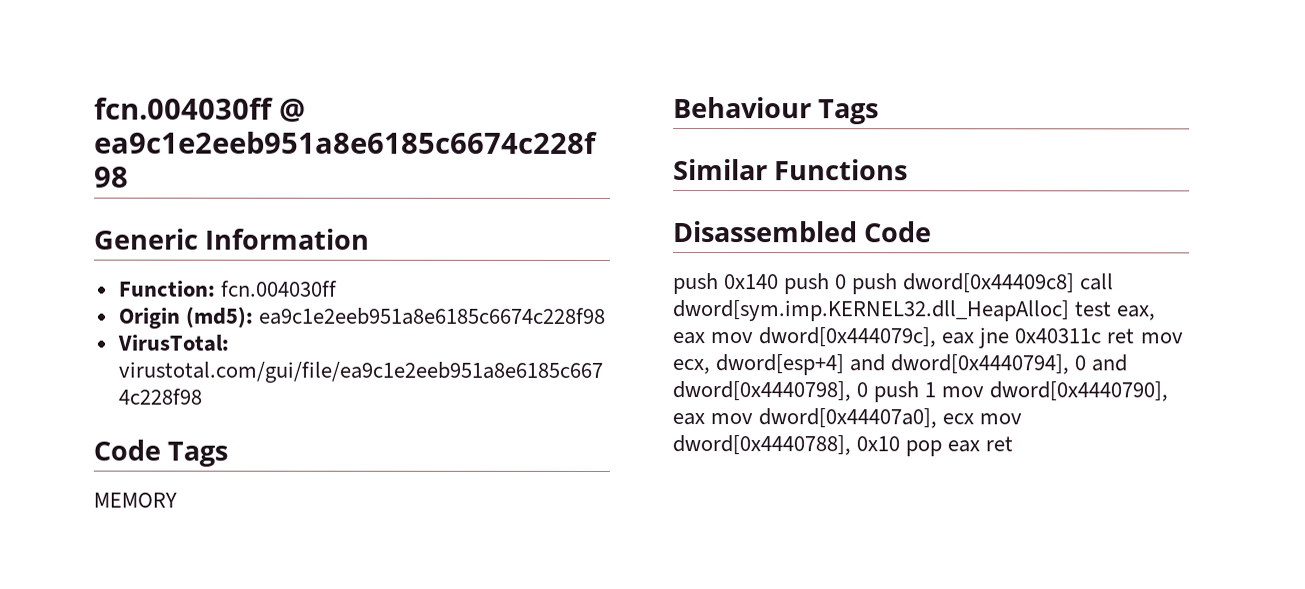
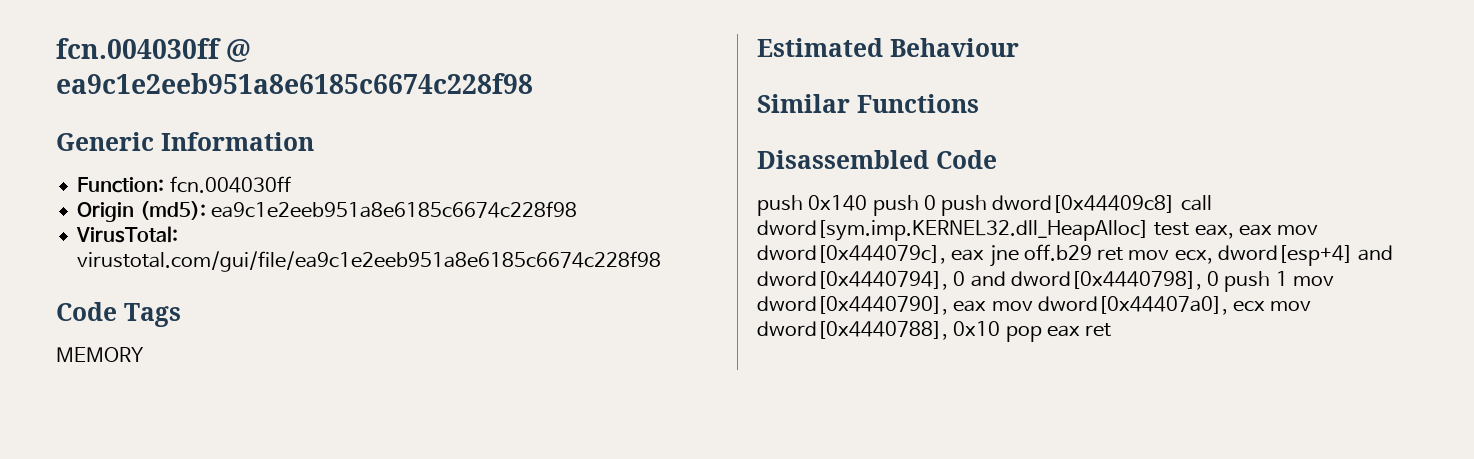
- Behaviour Tags
+ Estimated Behaviour
- push 0x140 push 0 push dword[0x44409c8] call dword[sym.imp.KERNEL32.dll_HeapAlloc] test eax, eax mov dword[0x444079c], eax jne 0x40311c ret mov ecx, dword[esp+4] and dword[0x4440794], 0 and dword[0x4440798], 0 push 1 mov dword[0x4440790], eax mov dword[0x44407a0], ecx mov dword[0x4440788], 0x10 pop eax ret
+ push 0x140 push 0 push dword[0x44409c8] call dword[sym.imp.KERNEL32.dll_HeapAlloc] test eax, eax mov dword[0x444079c], eax jne off.b29 ret mov ecx, dword[esp+4] and dword[0x4440794], 0 and dword[0x4440798], 0 push 1 mov dword[0x4440790], eax mov dword[0x44407a0], ecx mov dword[0x4440788], 0x10 pop eax ret

